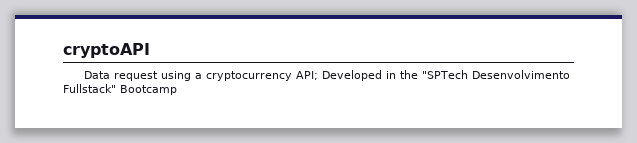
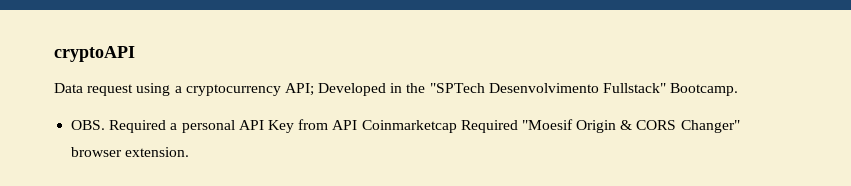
- Data request using a cryptocurrency API; Developed in the "SPTech Desenvolvimento Fullstack" Bootcamp
+ Data request using a cryptocurrency API; Developed in the "SPTech Desenvolvimento Fullstack" Bootcamp.
+ OBS. Required a personal API Key from API Coinmarketcap Required "Moesif Origin & CORS Changer" browser extension.

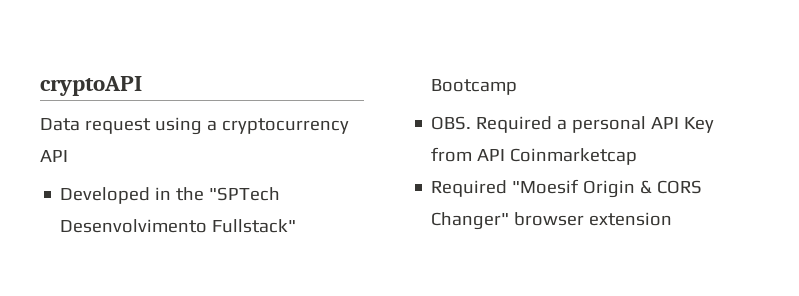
- Data request using a cryptocurrency API; Developed in the "SPTech Desenvolvimento Fullstack" Bootcamp.
+ Data request using a cryptocurrency API
+ Developed in the "SPTech Desenvolvimento Fullstack" Bootcamp
- OBS. Required a personal API Key from API Coinmarketcap Required "Moesif Origin & CORS Changer" browser extension.
+ OBS. Required a personal API Key from API Coinmarketcap
+ Required "Moesif Origin & CORS Changer" browser extension

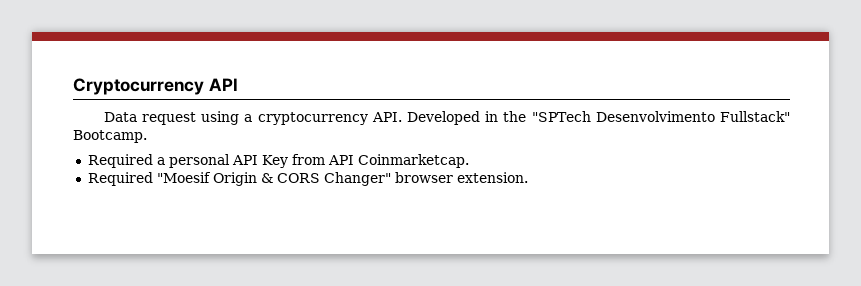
- cryptoAPI
+ Cryptocurrency API
- Data request using a cryptocurrency API
- Developed in the "SPTech Desenvolvimento Fullstack" Bootcamp
- OBS. Required a personal API Key from API Coinmarketcap
+ Data request using a cryptocurrency API. Developed in the "SPTech Desenvolvimento Fullstack" Bootcamp.
+ Required a personal API Key from API Coinmarketcap.
- Required "Moesif Origin & CORS Changer" browser extension
+ Required "Moesif Origin & CORS Changer" browser extension.

